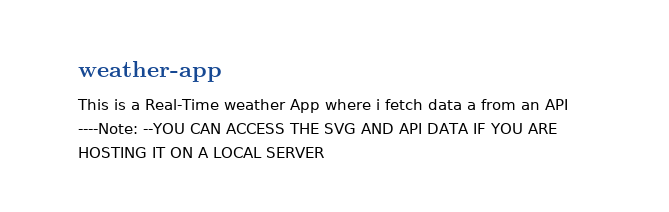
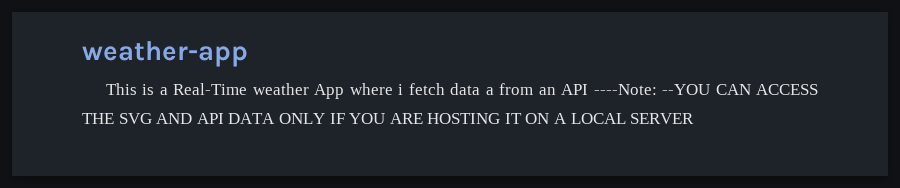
- This is a Real-Time weather App where i fetch data a from an API ----Note: --YOU CAN ACCESS THE SVG AND API DATA IF YOU ARE HOSTING IT ON A LOCAL SERVER
+ This is a Real-Time weather App where i fetch data a from an API ----Note: --YOU CAN ACCESS THE SVG AND API DATA ONLY IF YOU ARE HOSTING IT ON A LOCAL SERVER

